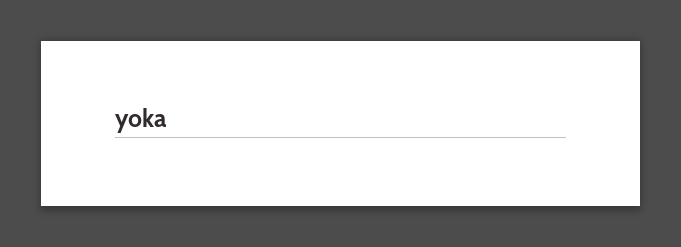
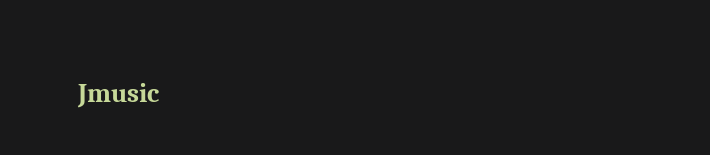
- yoka
+ Jmusic

